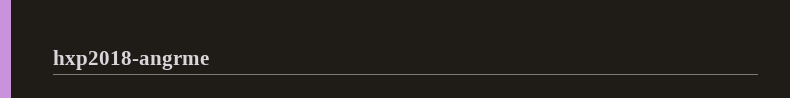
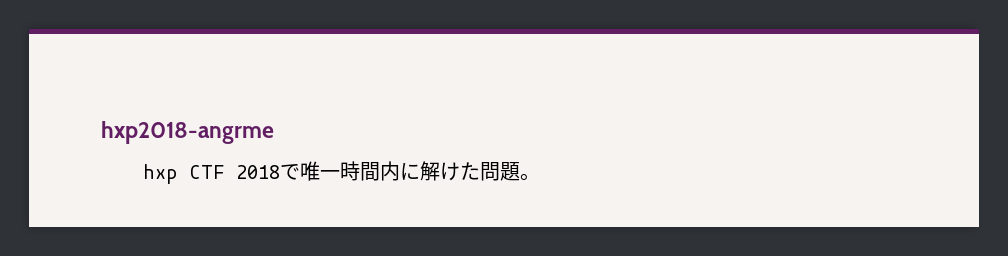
+ hxp CTF 2018で唯一時間内に解けた問題。

